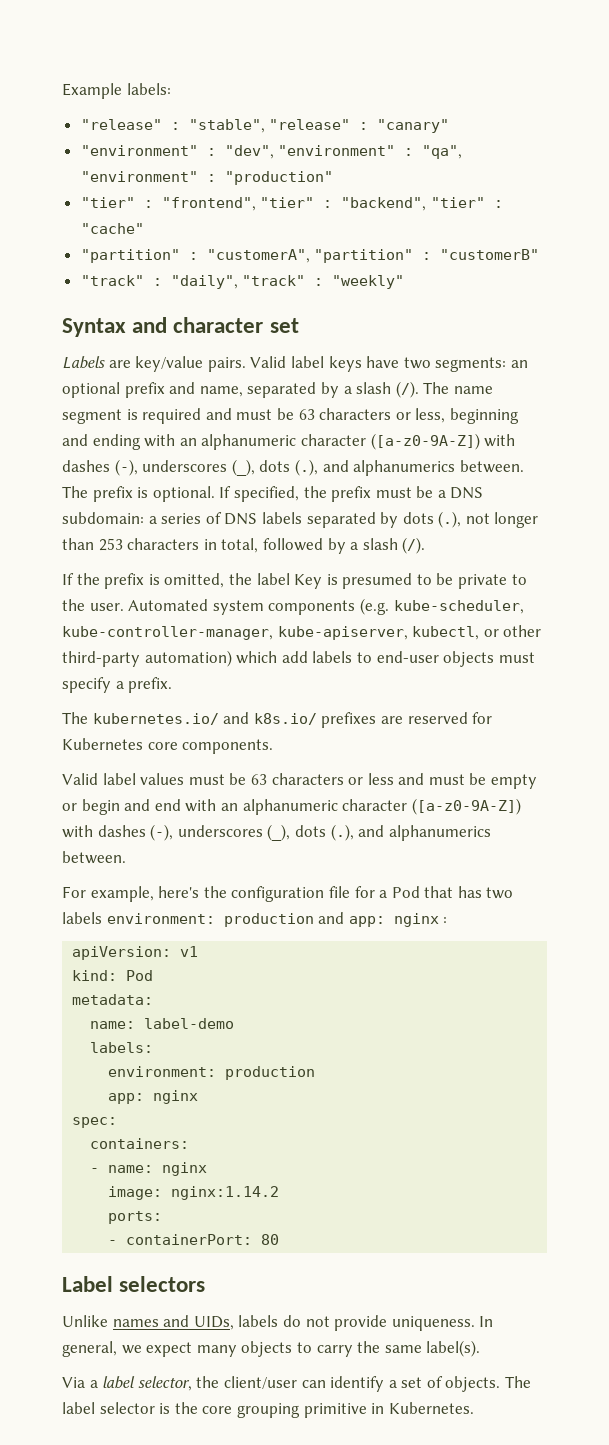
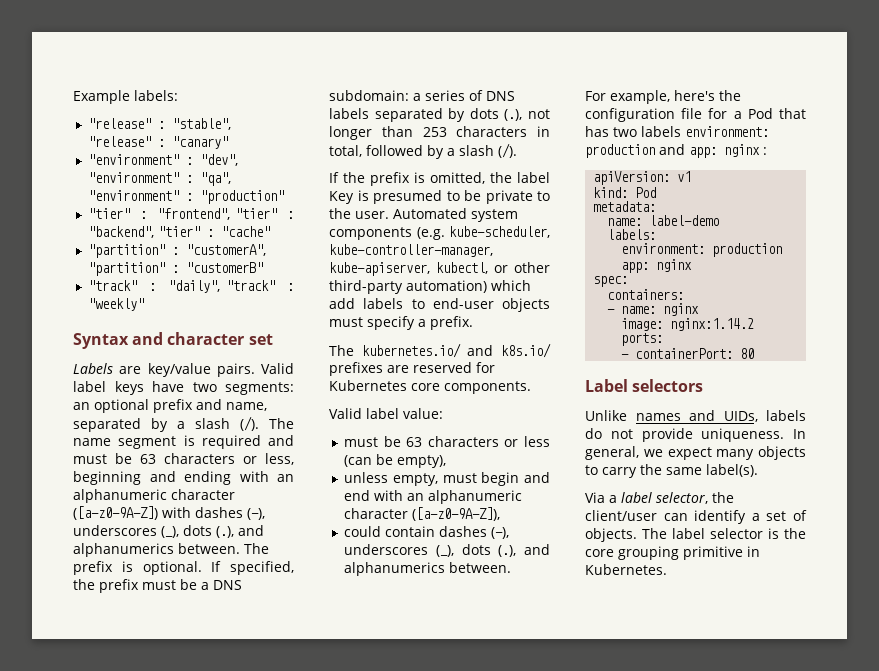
- Valid label values must be 63 characters or less and must be empty or begin and end with an alphanumeric character ([a-z0-9A-Z]) with dashes (-), underscores (_), dots (.), and alphanumerics between.
+ Valid label value:
+ must be 63 characters or less (can be empty),
+ unless empty, must begin and end with an alphanumeric character ([a-z0-9A-Z]),
+ could contain dashes (-), underscores (_), dots (.), and alphanumerics between.

